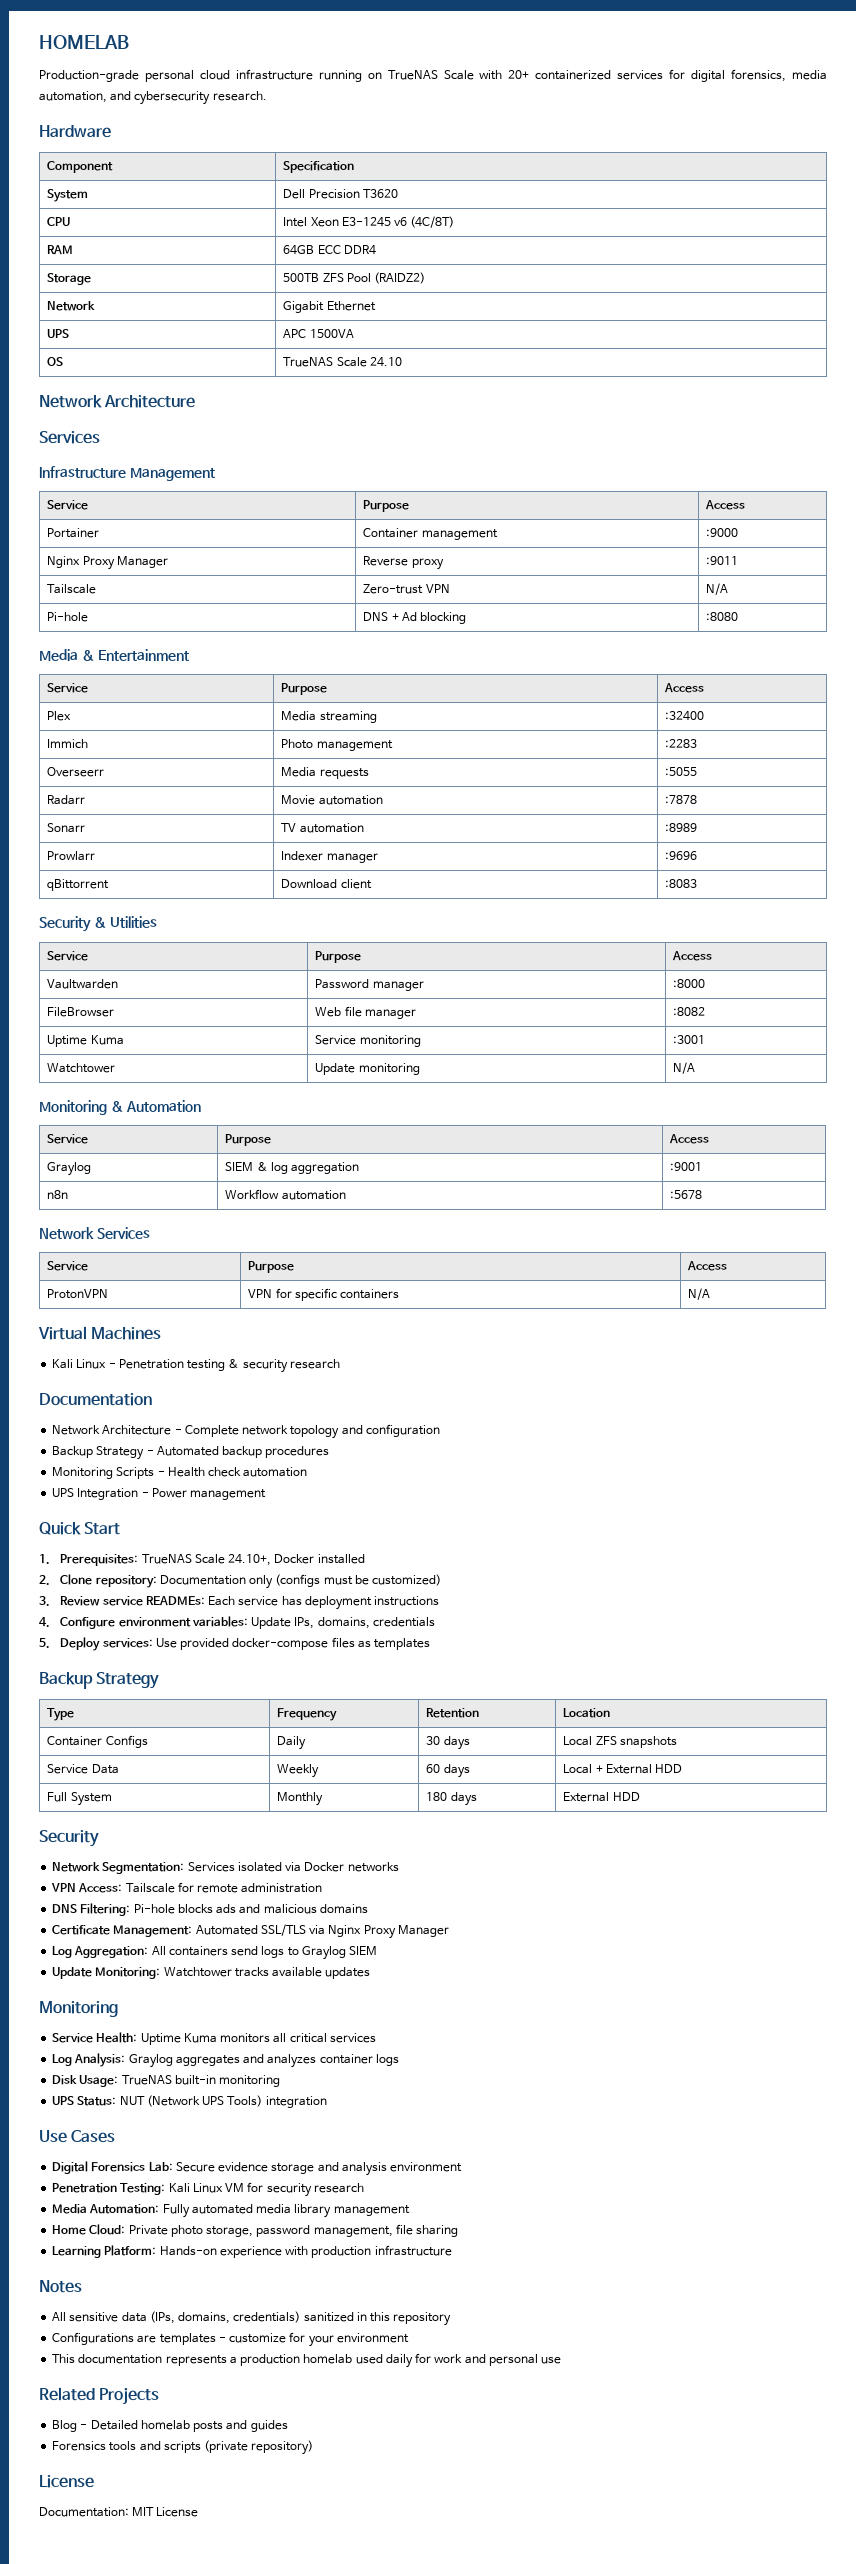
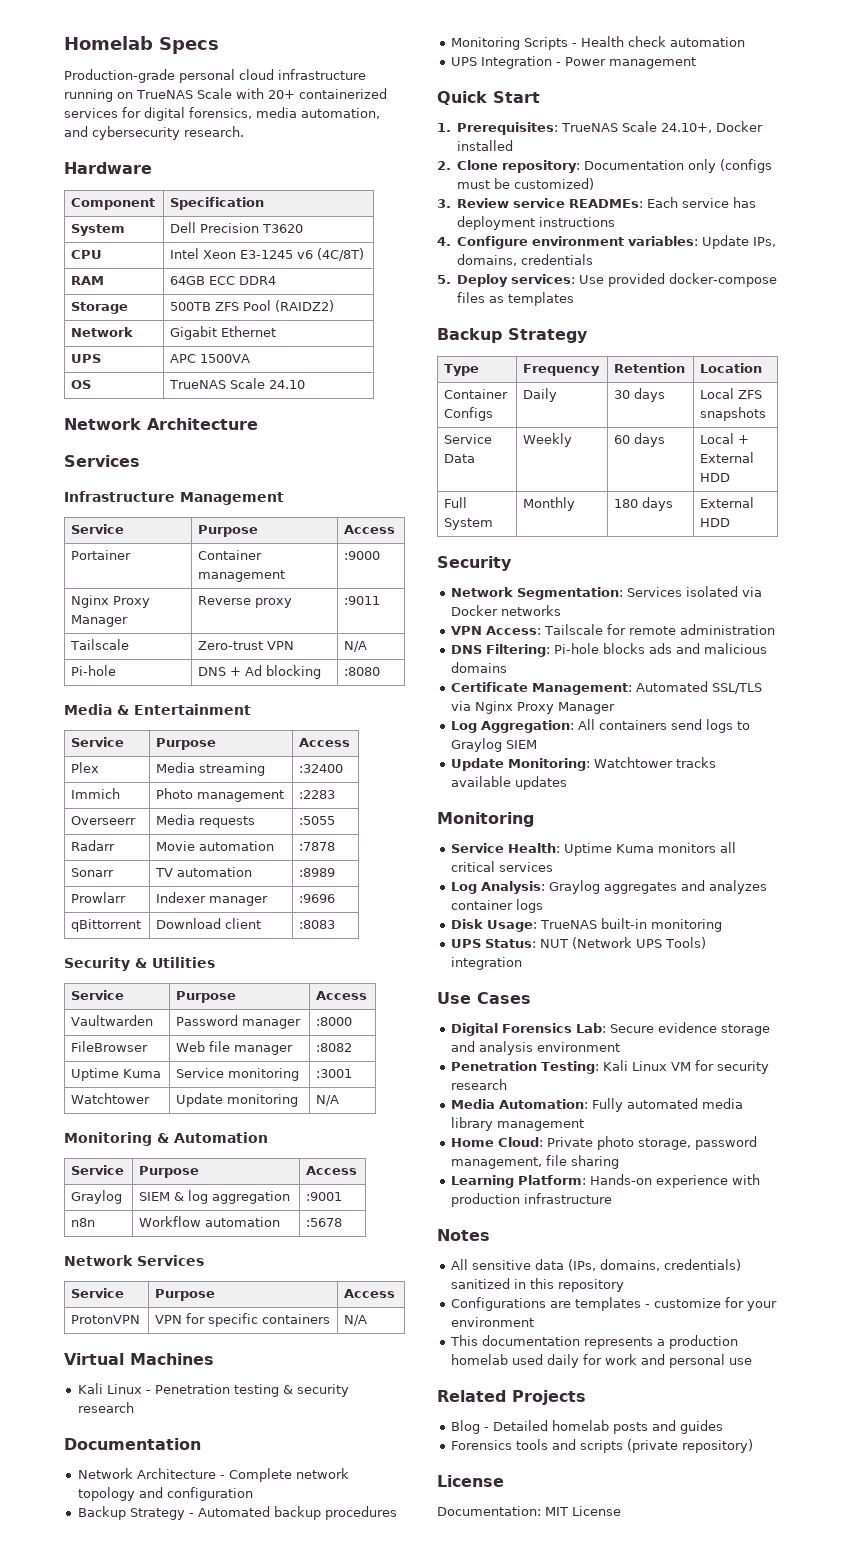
- HOMELAB
+ Homelab Specs

